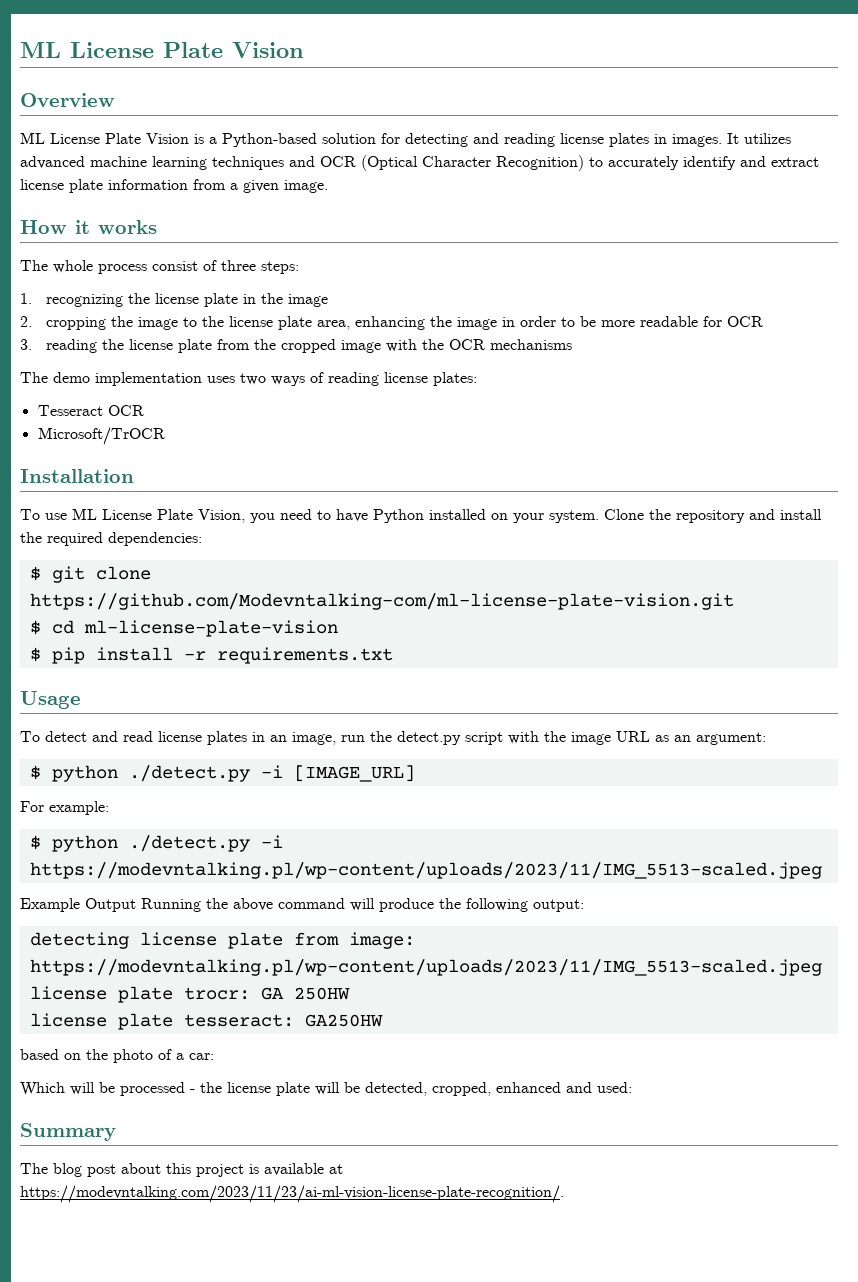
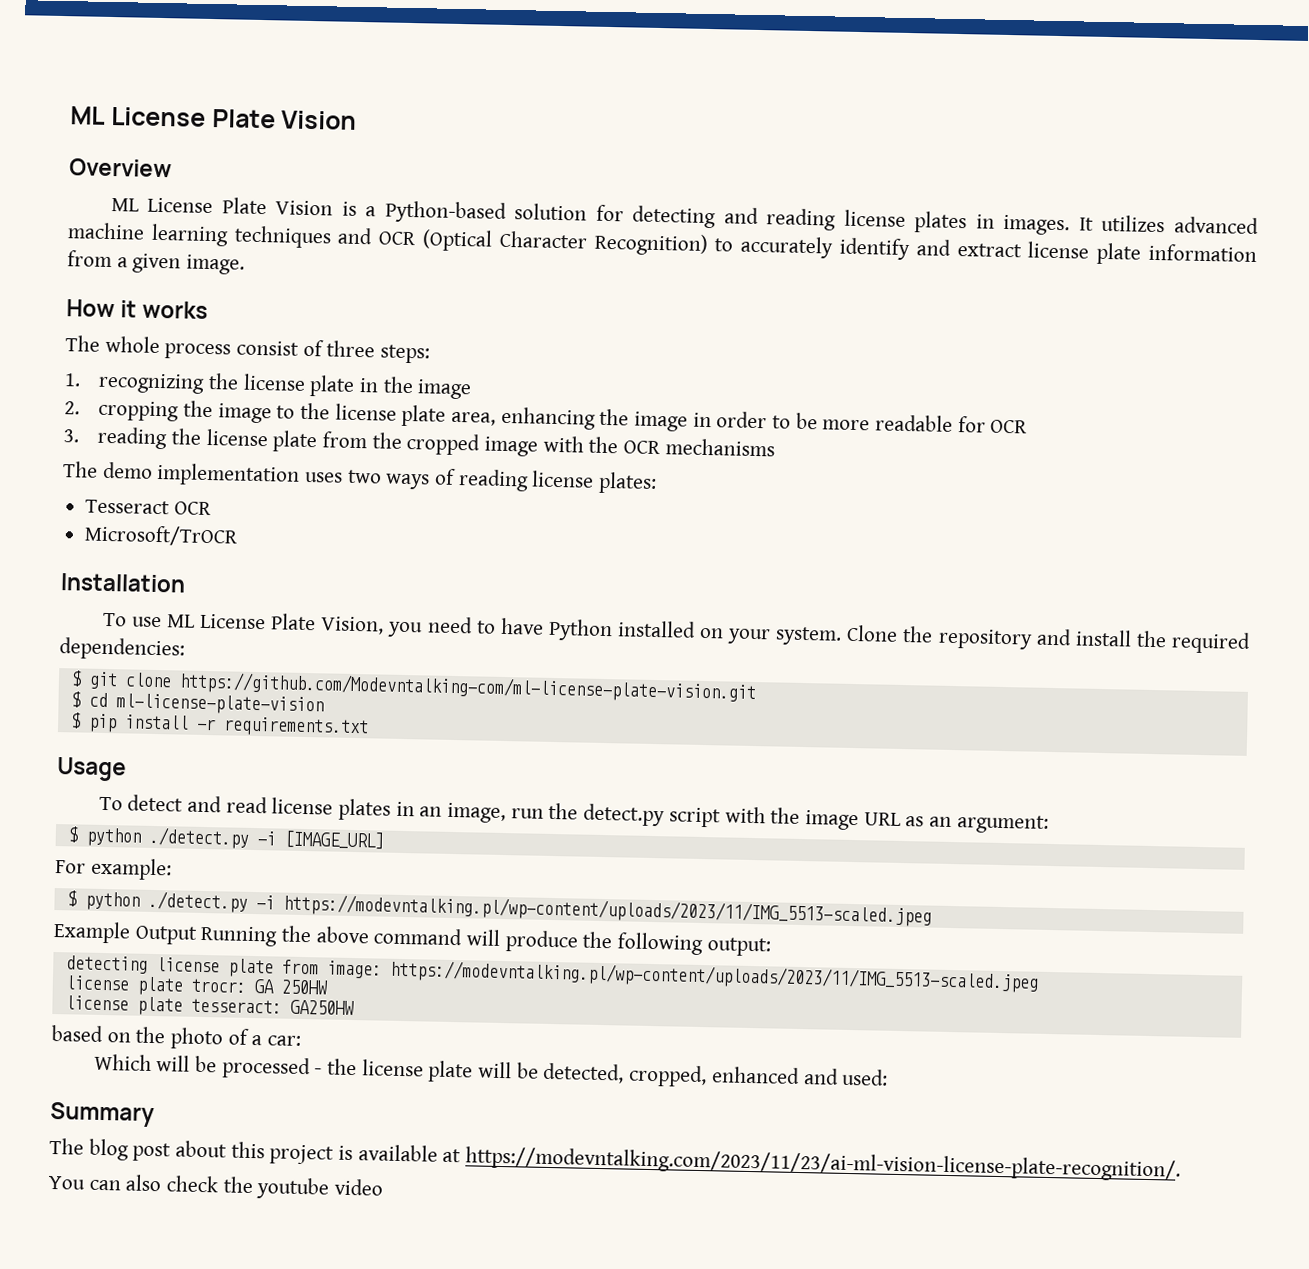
+ You can also check the youtube video

